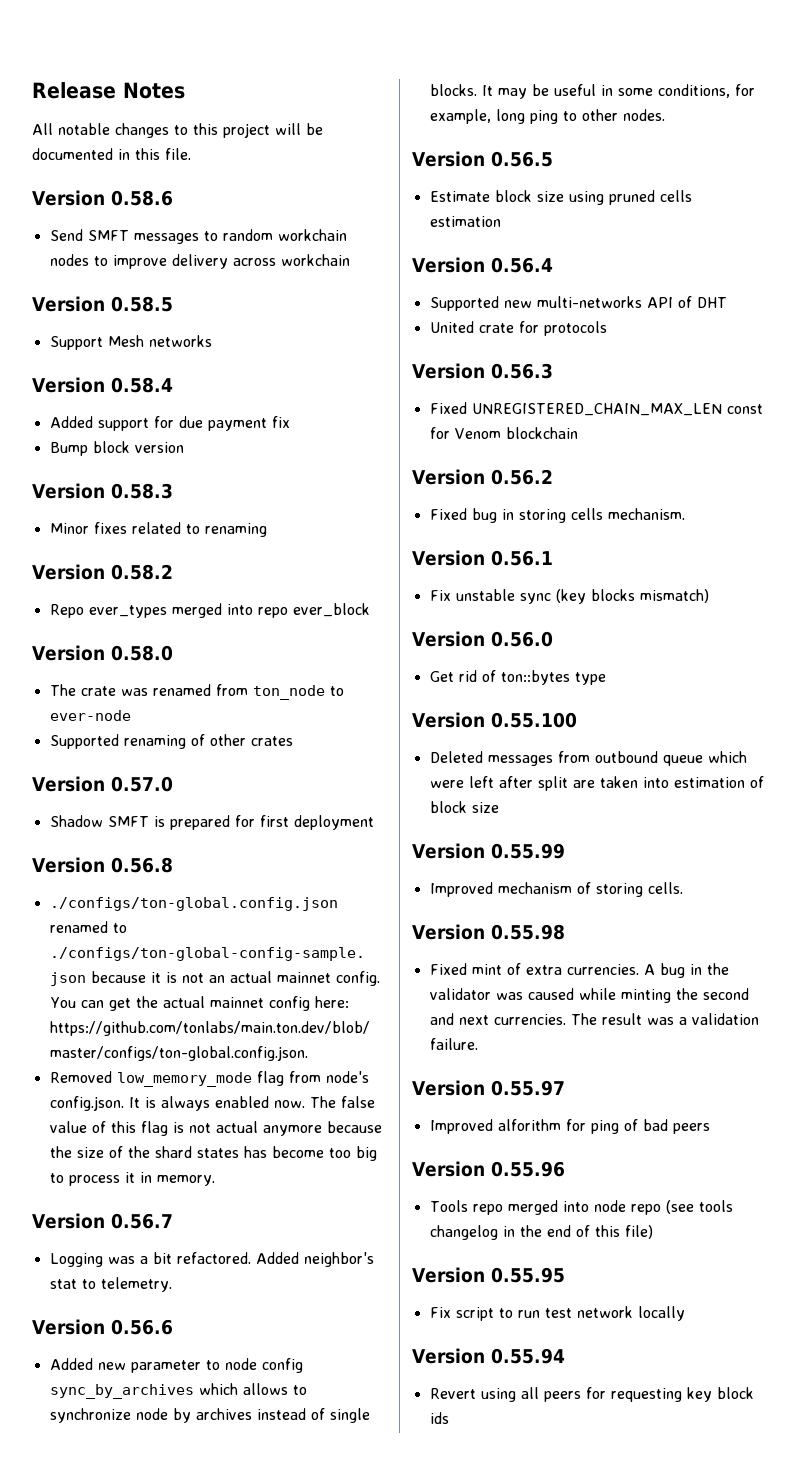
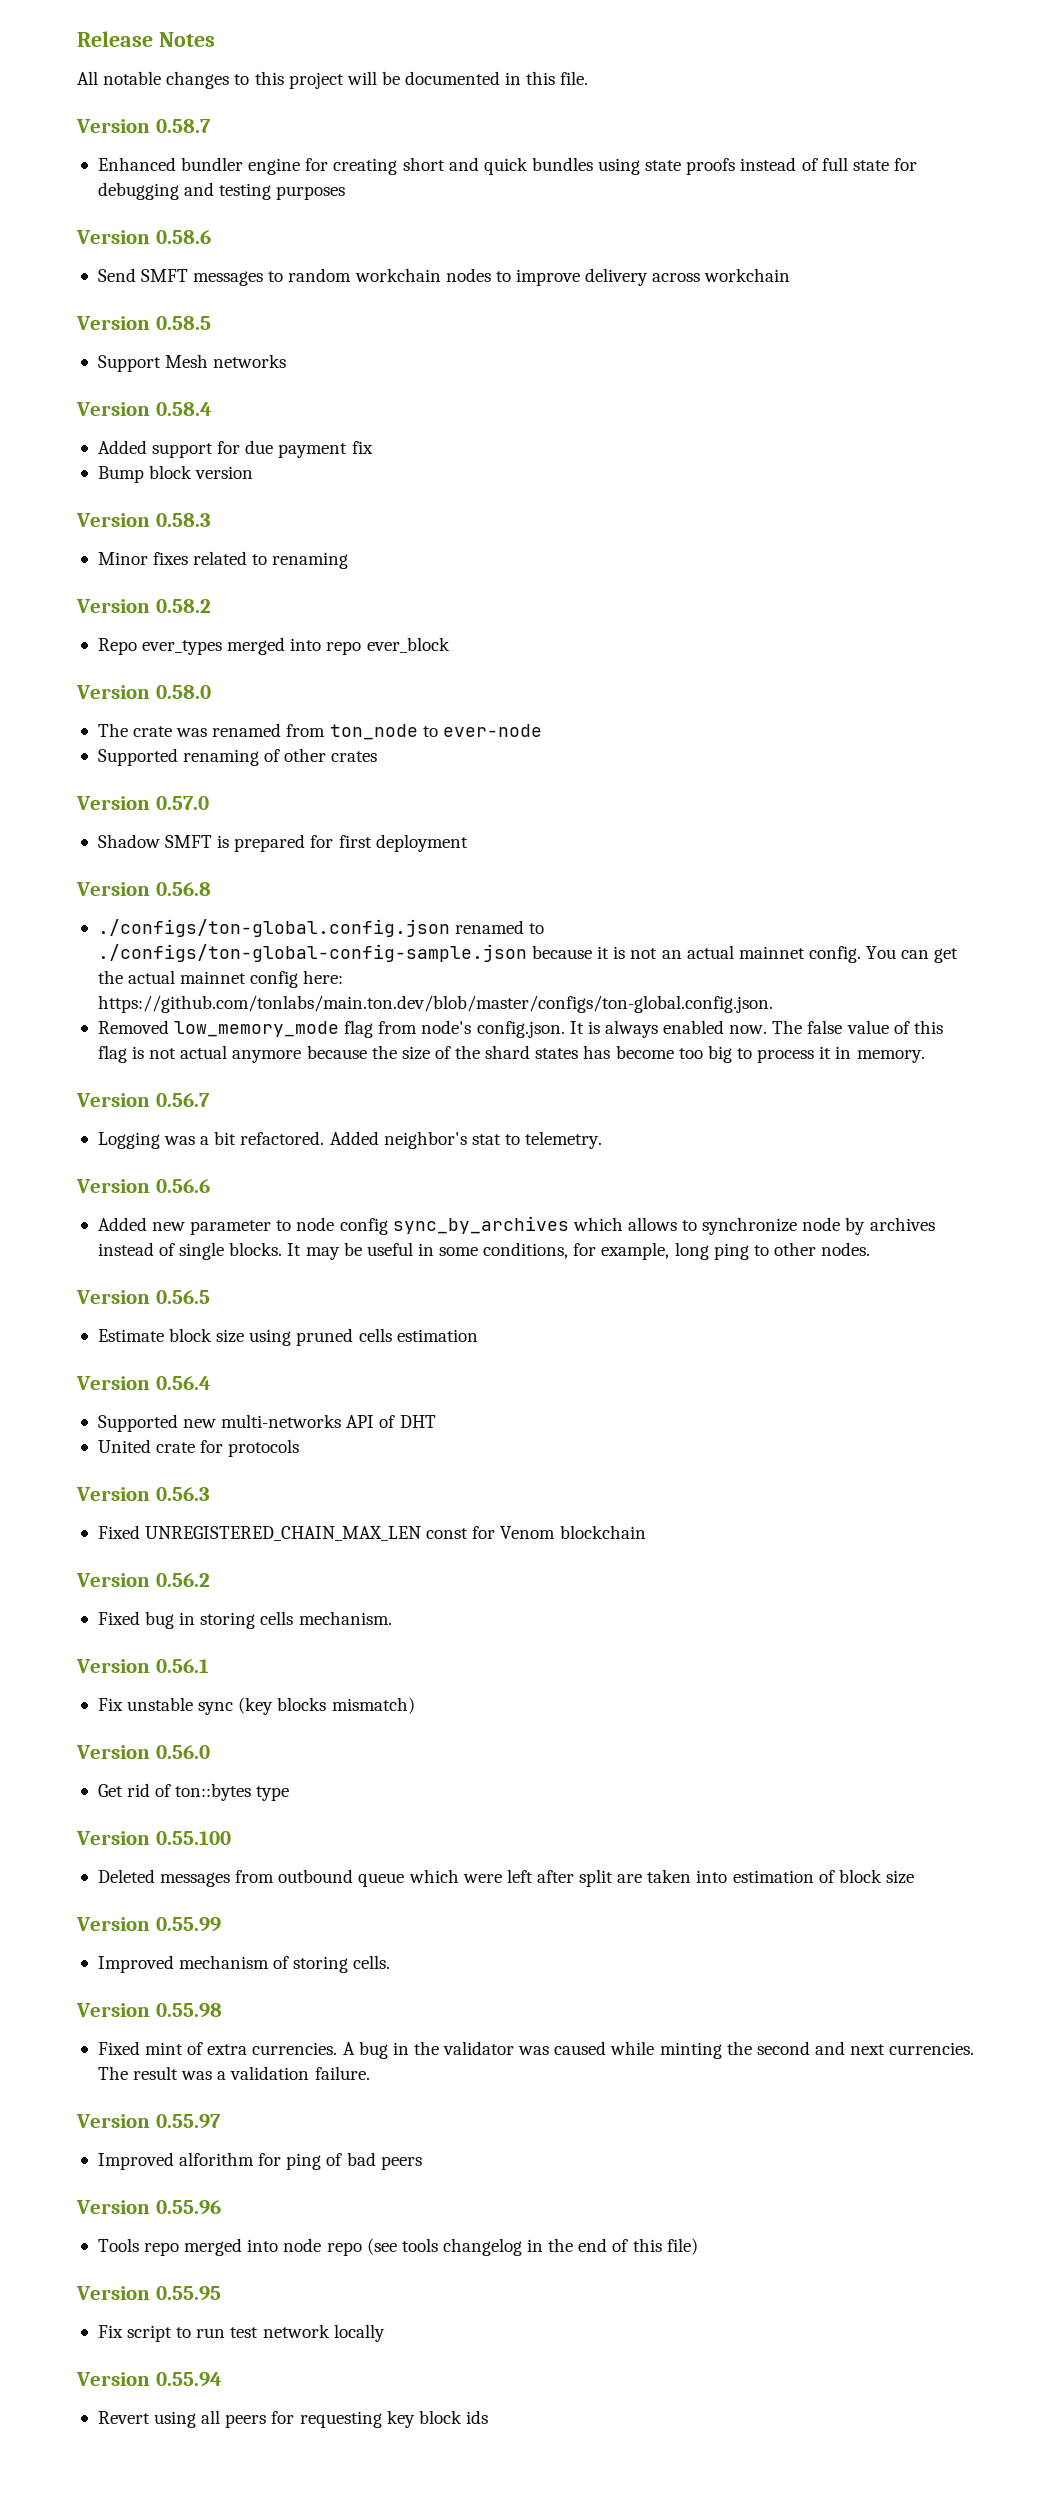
+ Version 0.58.7
+ Enhanced bundler engine for creating short and quick bundles using state proofs instead of full state for debugging and testing purposes

